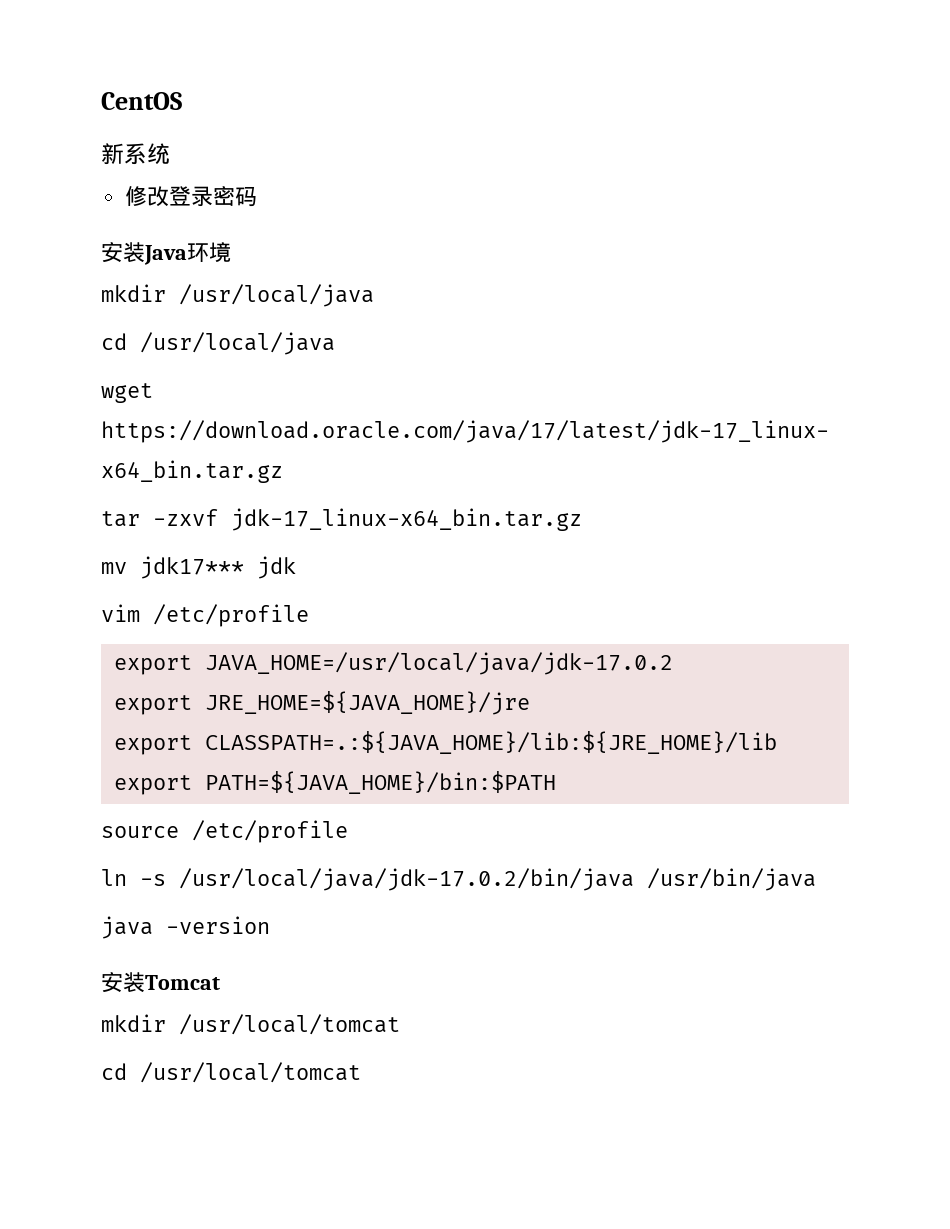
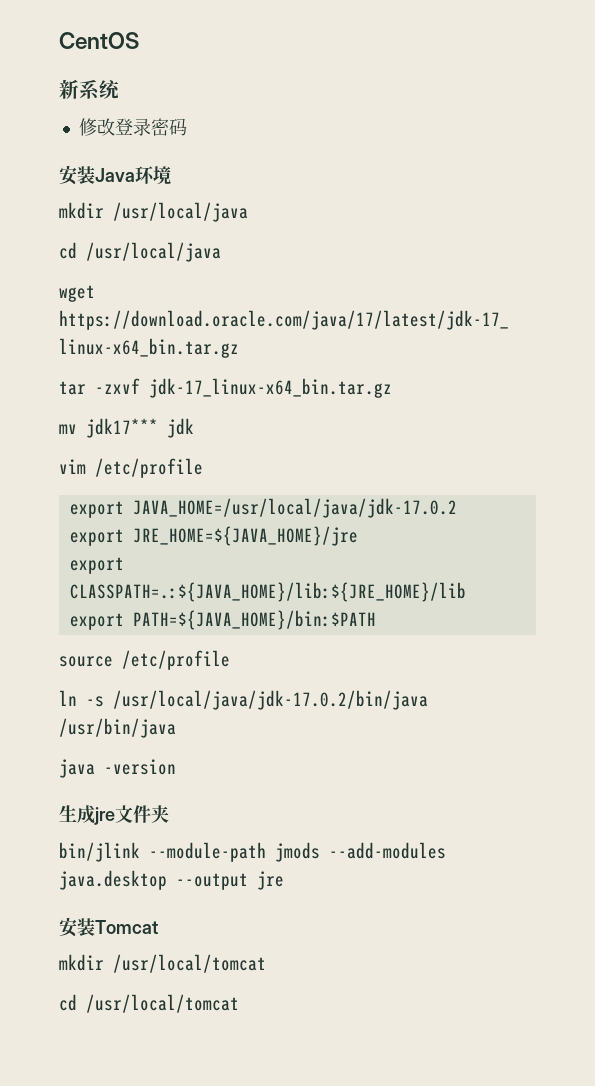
+ 生成jre文件夹
+ bin/jlink --module-path jmods --add-modules java.desktop --output jre

